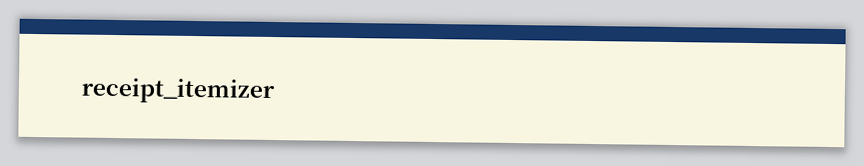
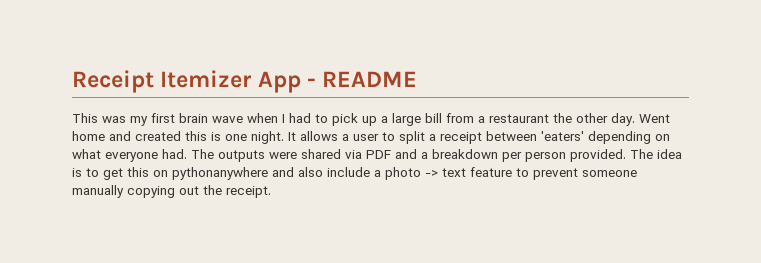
- receipt_itemizer
+ Receipt Itemizer App - README
+ This was my first brain wave when I had to pick up a large bill from a restaurant the other day. Went home and created this is one night. It allows a user to split a receipt between 'eaters' depending on what everyone had. The outputs were shared via PDF and a breakdown per person provided. The idea is to get this on pythonanywhere and also include a photo -> text feature to prevent someone manually copying out the receipt.

